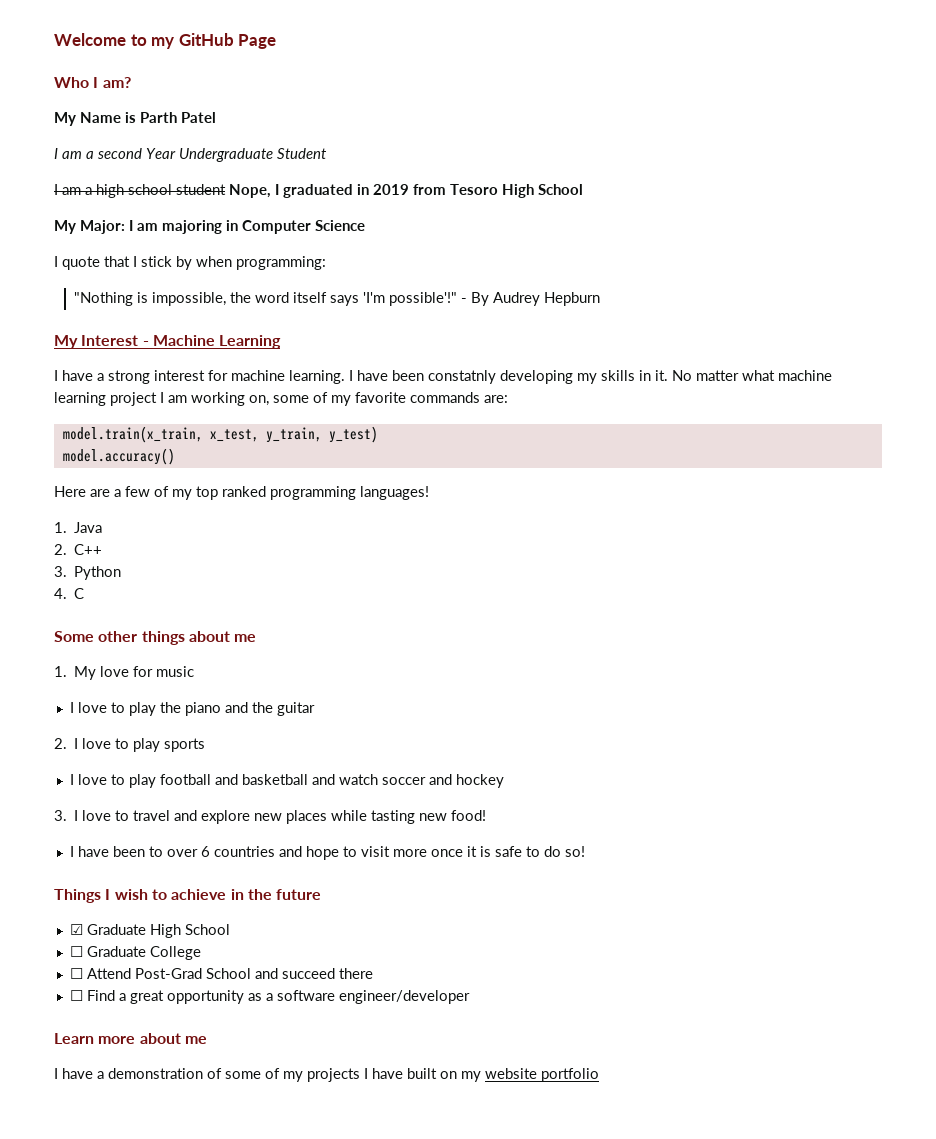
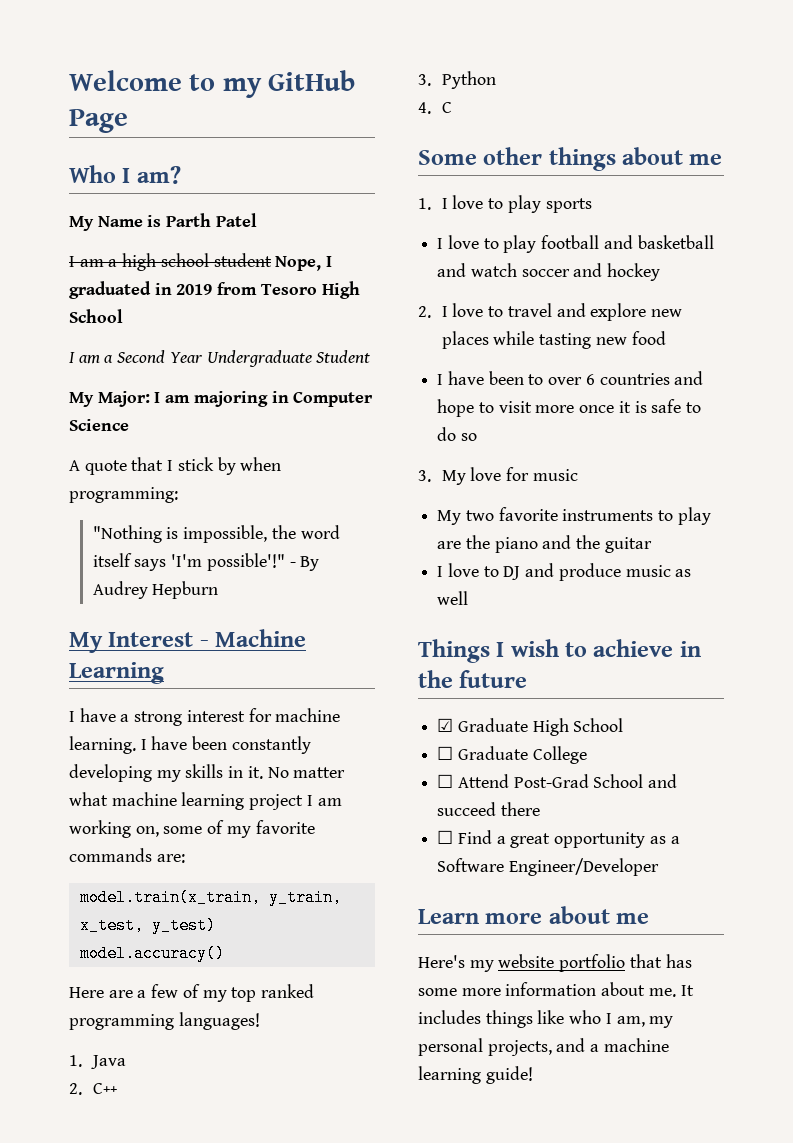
- I am a second Year Undergraduate Student
+ I am a Second Year Undergraduate Student
- I quote that I stick by when programming:
+ A quote that I stick by when programming:
- I have been constatnly developing my skills in it.
+ I have been constantly developing my skills in it.
- model.train(x_train, x_test, y_train, y_test)
+ model.train(x_train, y_train, x_test, y_test)
- 1. My love for music
- I love to play the piano and the guitar
- 2. I love to play sports
+ 1. I love to play sports
- 3. I love to travel and explore new places while tasting new food!
+ 2. I love to travel and explore new places while tasting new food
- I have been to over 6 countries and hope to visit more once it is safe to do so!
+ I have been to over 6 countries and hope to visit more once it is safe to do so
+ 3. My love for music
+ My two favorite instruments to play are the piano and the guitar
+ I love to DJ and produce music as well
- ☐ Find a great opportunity as a software engineer/developer
+ ☐ Find a great opportunity as a Software Engineer/Developer
- I have a demonstration of some of my projects I have built on my website portfolio
+ Here's my website portfolio that has some more information about me. It includes things like who I am, my personal projects, and a machine learning guide!

